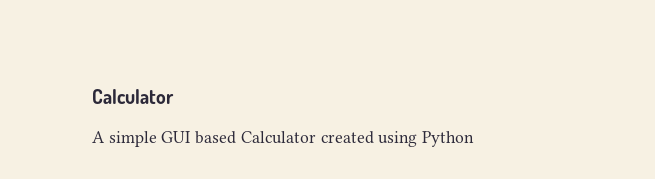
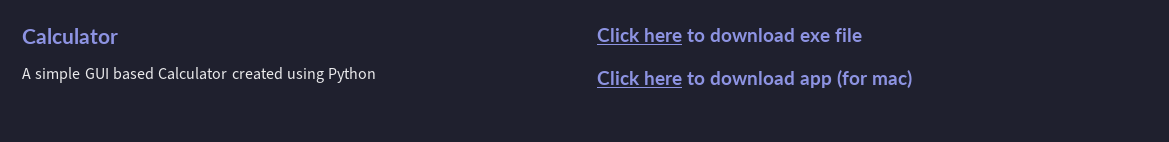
+ Click here to download exe file
+ Click here to download app (for mac)

